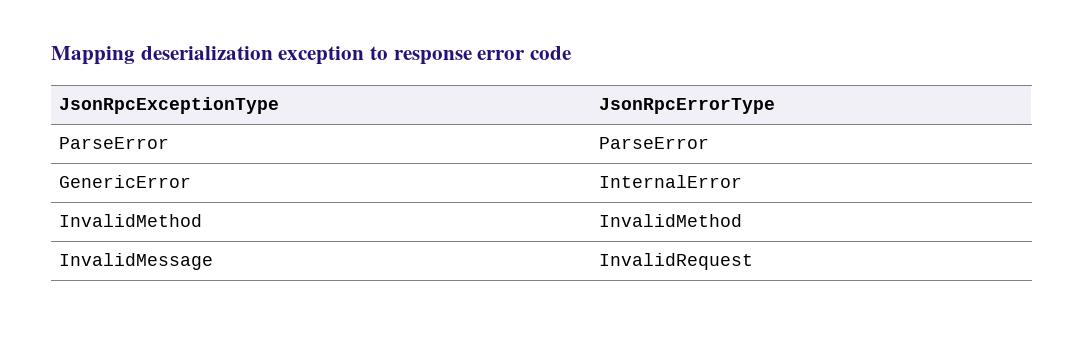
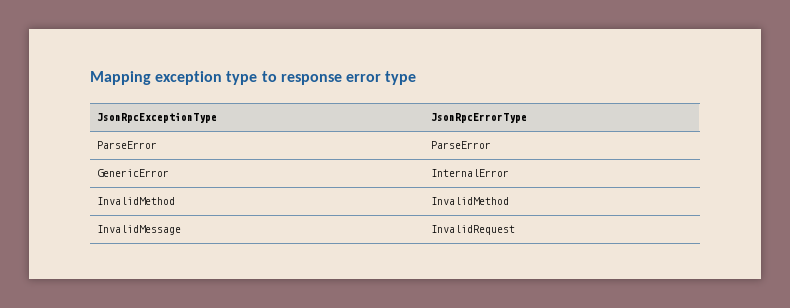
- Mapping deserialization exception to response error code
+ Mapping exception type to response error type

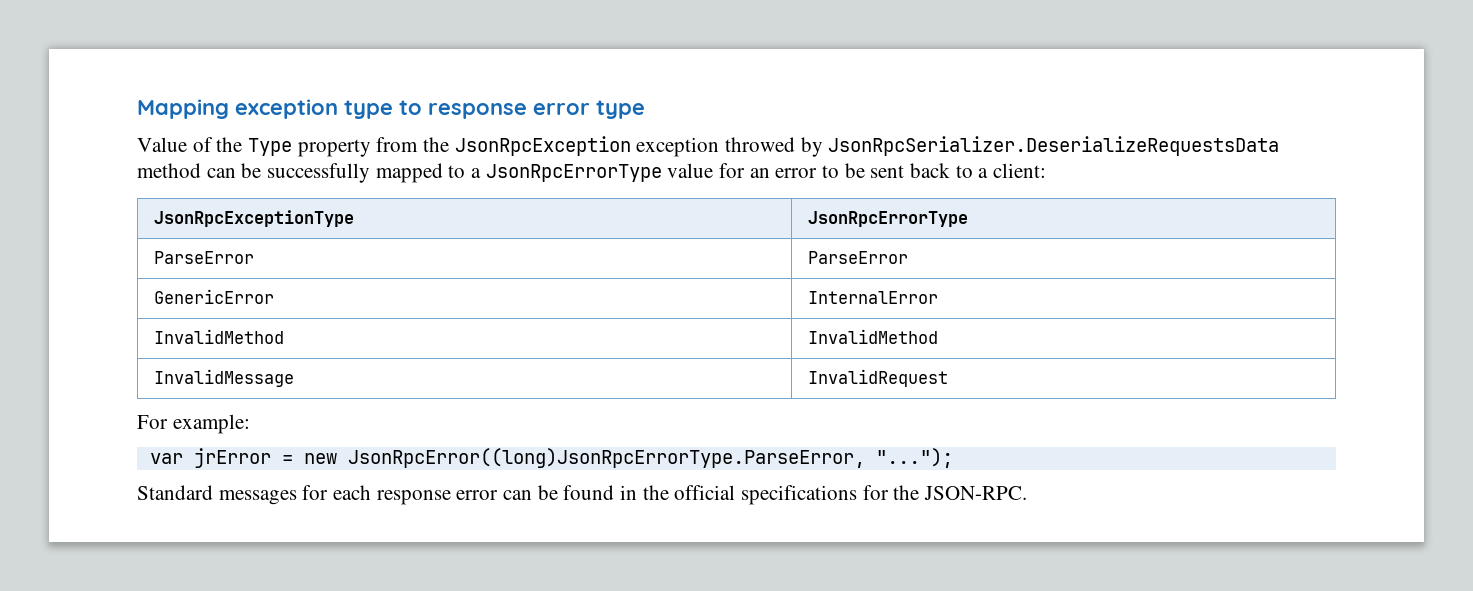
+ Value of the Type property from the JsonRpcException exception throwed by JsonRpcSerializer.DeserializeRequestsData method can be successfully mapped to a JsonRpcErrorType value for an error to be sent back to a client:
+ For example:
+ var jrError = new JsonRpcError((long)JsonRpcErrorType.ParseError, "...");
+ Standard messages for each response error can be found in the official specifications for the JSON-RPC.

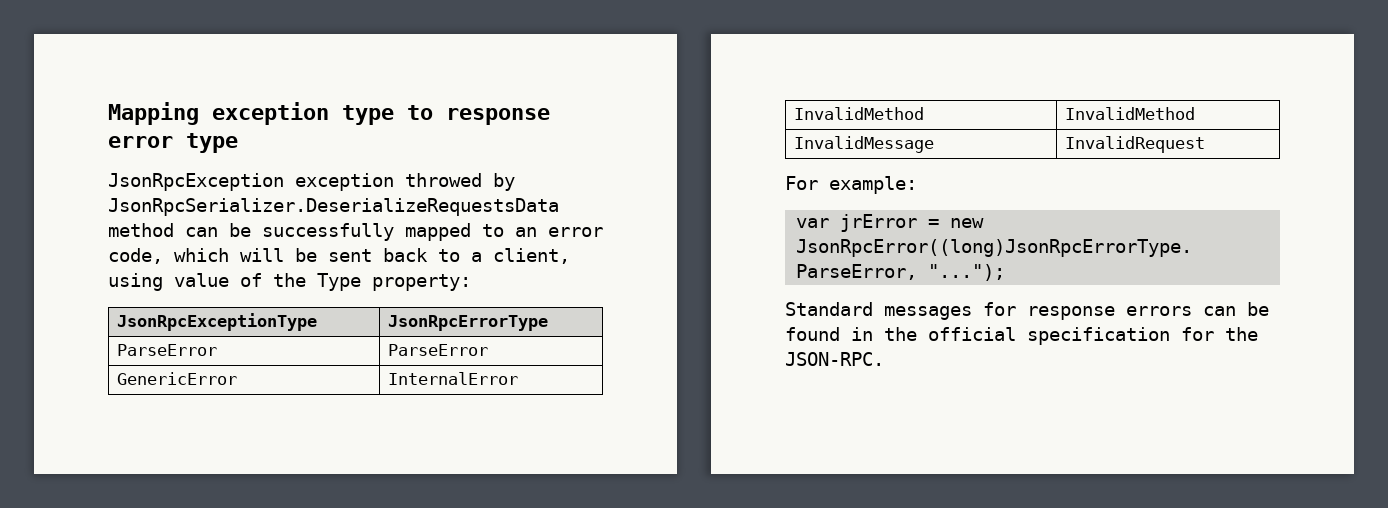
- Value of the Type property from the JsonRpcException exception throwed by JsonRpcSerializer.DeserializeRequestsData method can be successfully mapped to a JsonRpcErrorType value for an error to be sent back to a client:
+ JsonRpcException exception throwed by JsonRpcSerializer.DeserializeRequestsData method can be successfully mapped to an error code, which will be sent back to a client, using value of the Type property:
- Standard messages for each response error can be found in the official specifications for the JSON-RPC.
+ Standard messages for response errors can be found in the official specification for the JSON-RPC.

